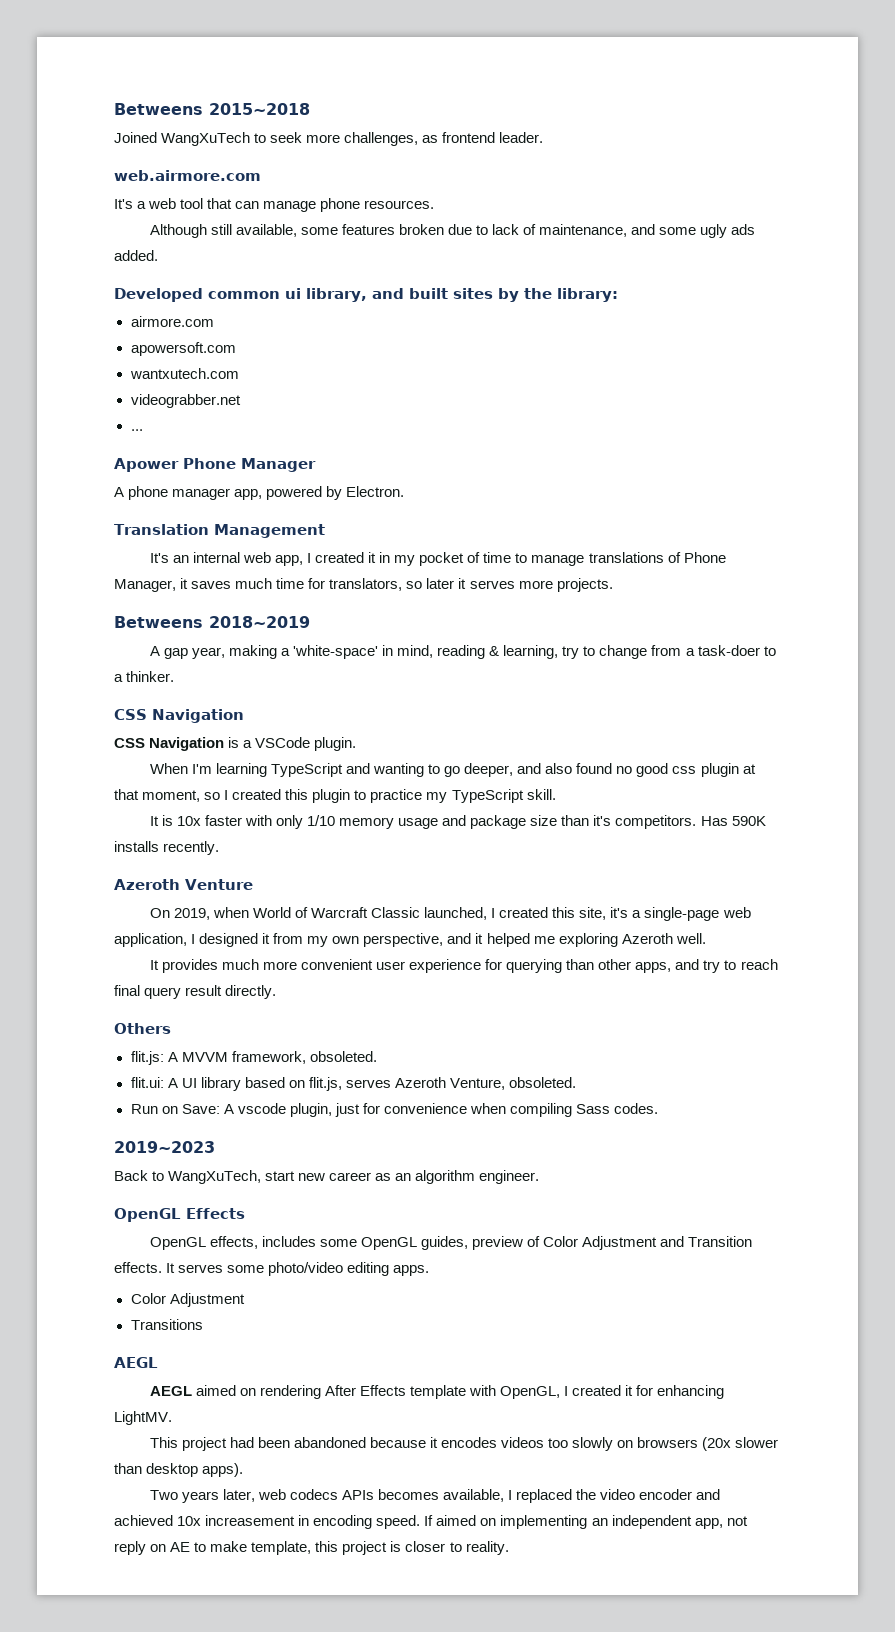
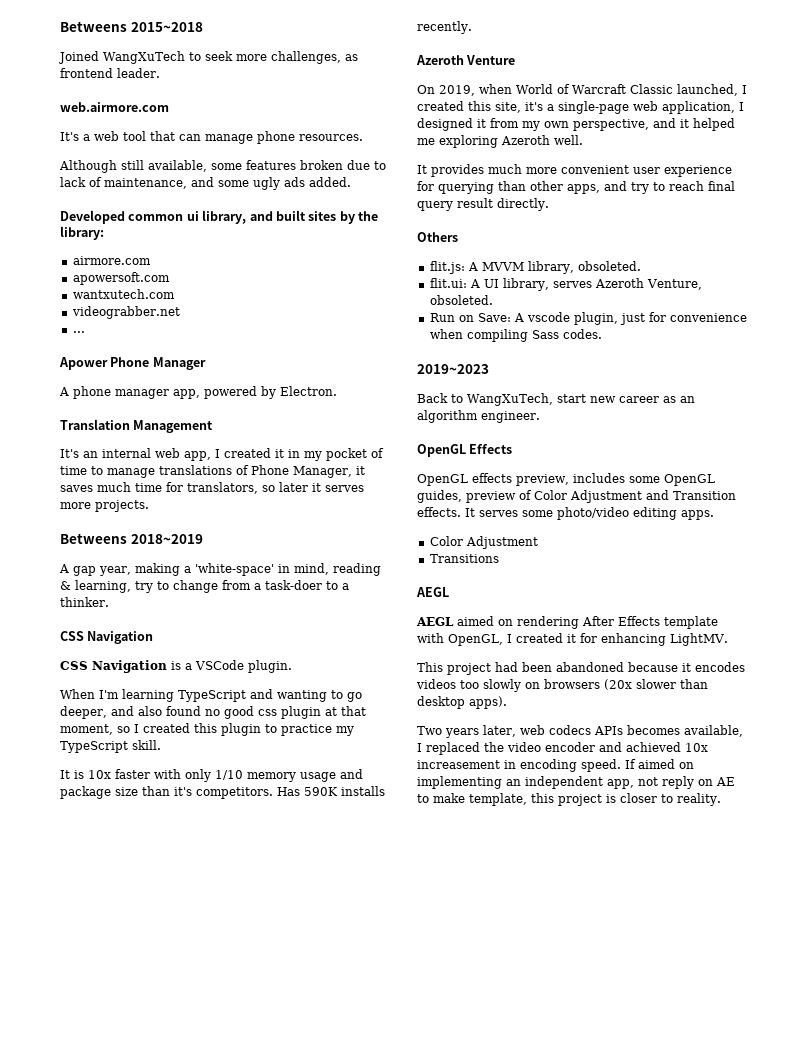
- flit.js: A MVVM framework, obsoleted.
+ flit.js: A MVVM library, obsoleted.
- flit.ui: A UI library based on flit.js, serves Azeroth Venture, obsoleted.
+ flit.ui: A UI library, serves Azeroth Venture, obsoleted.
- OpenGL effects, includes some OpenGL guides, preview of Color Adjustment and Transition effects.
+ OpenGL effects preview, includes some OpenGL guides, preview of Color Adjustment and Transition effects.

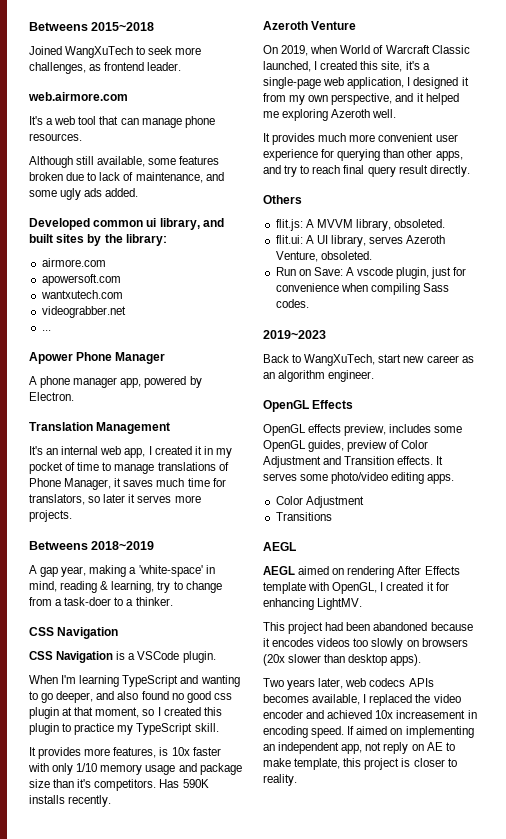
- It is 10x faster with only 1/10 memory usage and package size than it's competitors.
+ It provides more features, is 10x faster with only 1/10 memory usage and package size than it's competitors.

